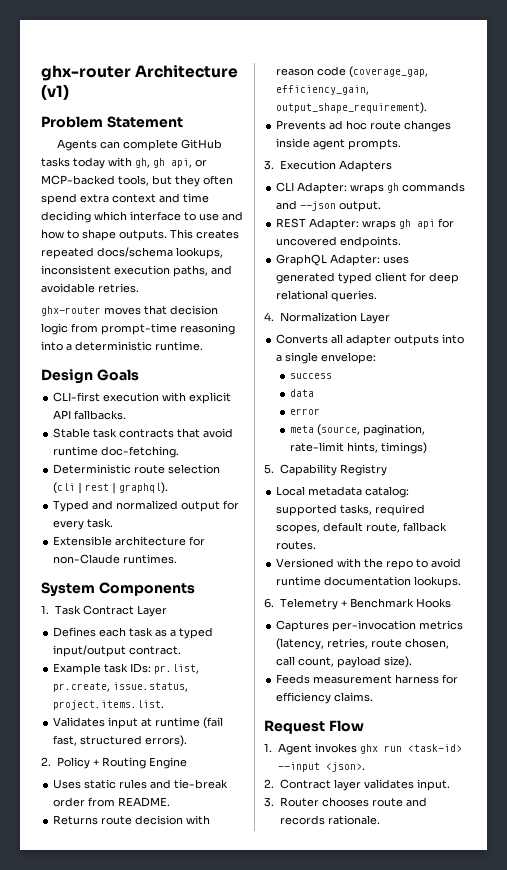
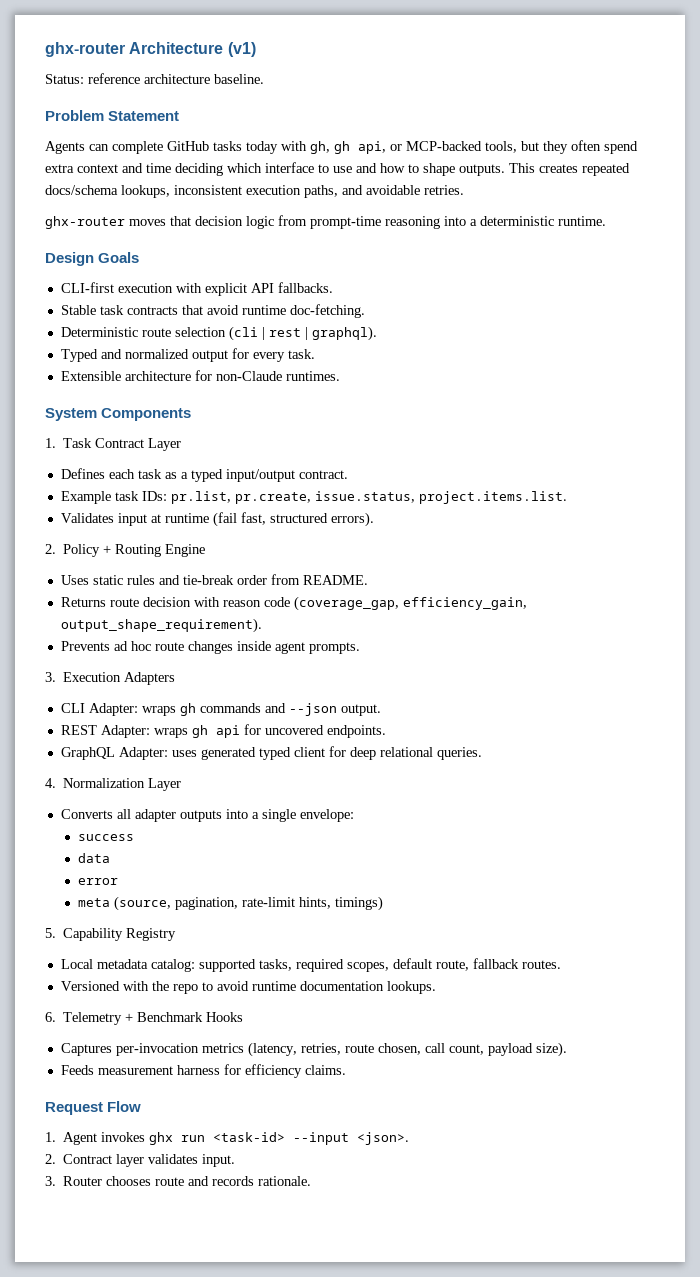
+ Status: reference architecture baseline.

